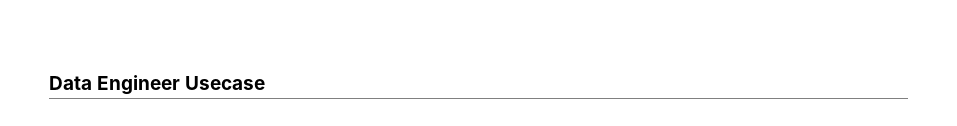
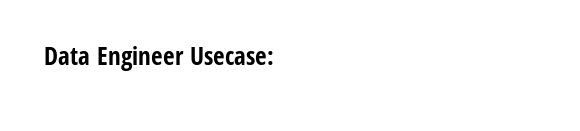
- Data Engineer Usecase
+ Data Engineer Usecase:

